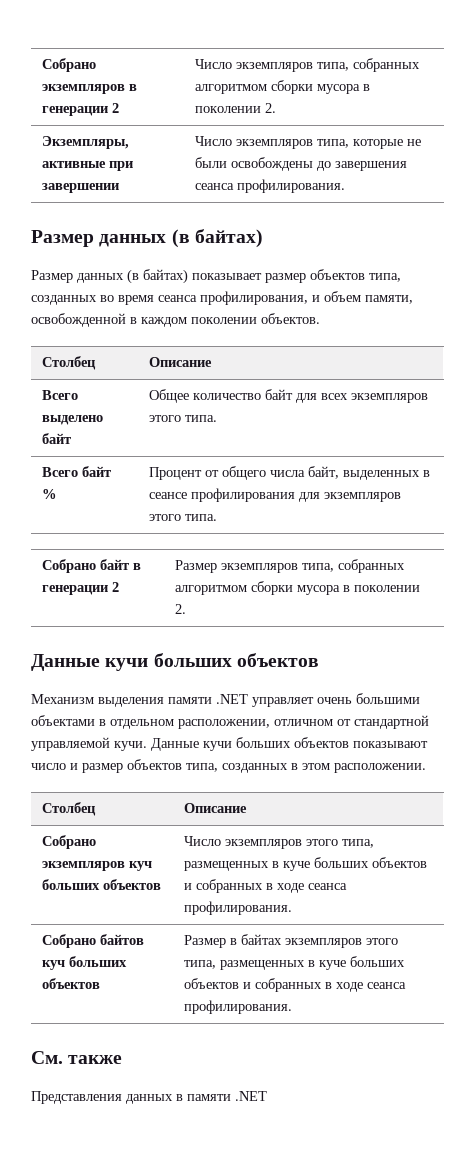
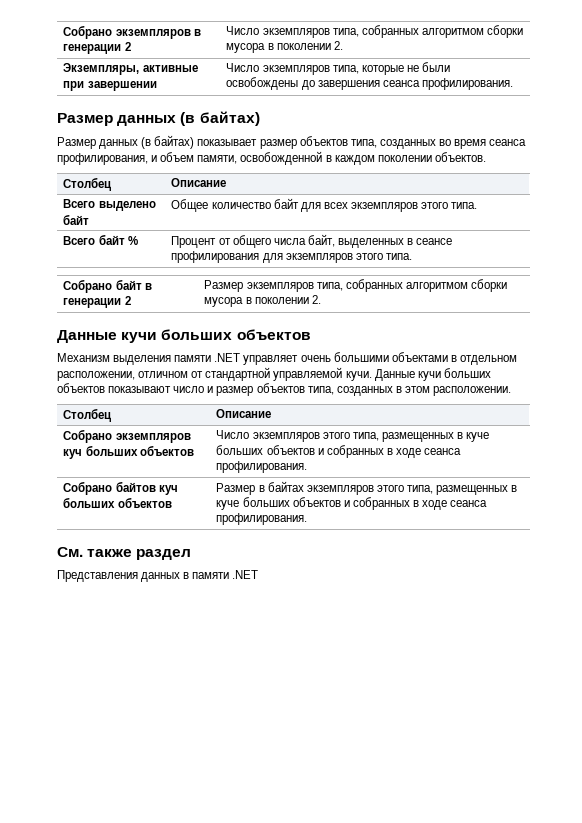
- См. также
+ См. также раздел

